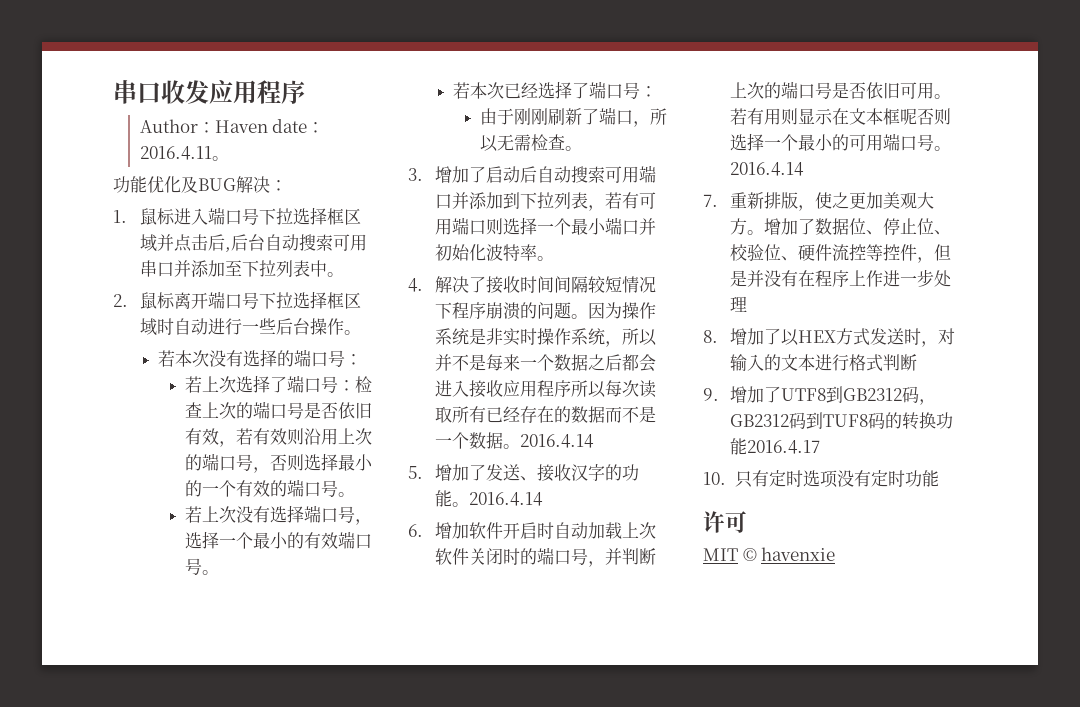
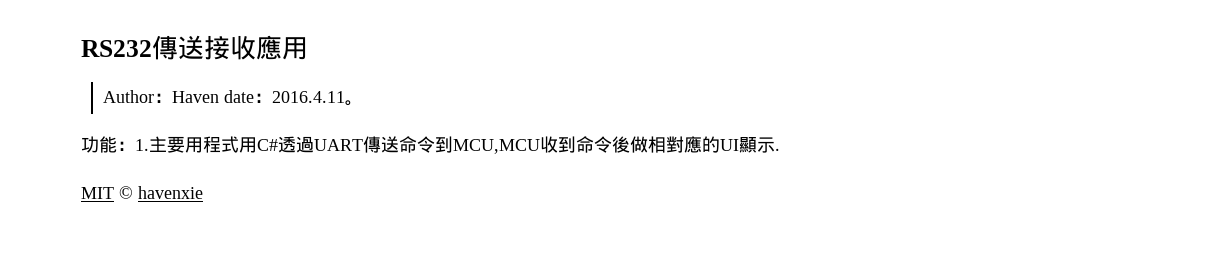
- 串口收发应用程序
+ RS232傳送接收應用
- 功能优化及BUG解决：
- 1.鼠标进入端口号下拉选择框区域并点击后,后台自动搜索可用串口并添加至下拉列表中。
- 2.鼠标离开端口号下拉选择框区域时自动进行一些后台操作。
- 若本次没有选择的端口号：
- 若上次选择了端口号：检查上次的端口号是否依旧有效，若有效则沿用上次的端口号，否则选择最小的一个有效的端口号。
- 若上次没有选择端口号，选择一个最小的有效端口号。
- 若本次已经选择了端口号：
- 由于刚刚刷新了端口，所以无需检查。
- 3.增加了启动后自动搜索可用端口并添加到下拉列表，若有可用端口则选择一个最小端口并初始化波特率。
- 4.解决了接收时间间隔较短情况下程序崩溃的问题。因为操作系统是非实时操作系统，所以并不是每来一个数据之后都会进入接收应用程序所以每次读取所有已经存在的数据而不是一个数据。2016.4.14
- 5.增加了发送、接收汉字的功能。2016.4.14
- 6.增加软件开启时自动加载上次软件关闭时的端口号，并判断上次的端口号是否依旧可用。若有用则显示在文本框呢否则选择一个最小的可用端口号。2016.4.14
- 7.重新排版，使之更加美观大方。增加了数据位、停止位、校验位、硬件流控等控件，但是并没有在程序上作进一步处理
- 8.增加了以HEX方式发送时，对输入的文本进行格式判断
- 9.增加了UTF8到GB2312码，GB2312码到TUF8码的转换功能2016.4.17
- 10.只有定时选项没有定时功能
- 许可
+ 功能：1.主要用程式用C#透過UART傳送命令到MCU,MCU收到命令後做相對應的UI顯示.

